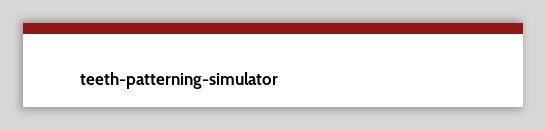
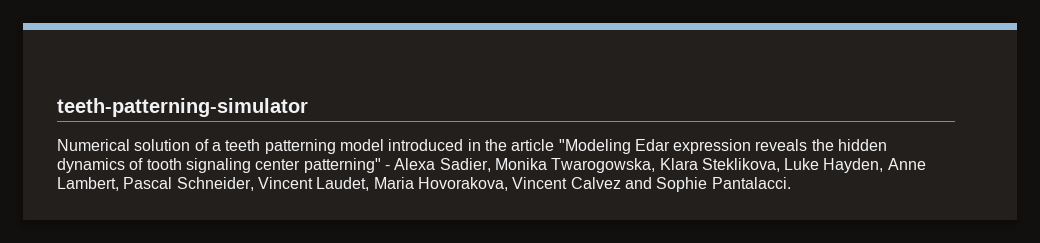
+ Numerical solution of a teeth patterning model introduced in the article "Modeling Edar expression reveals the hidden dynamics of tooth signaling center patterning" - Alexa Sadier, Monika Twarogowska, Klara Steklikova, Luke Hayden, Anne Lambert, Pascal Schneider, Vincent Laudet, Maria Hovorakova, Vincent Calvez and Sophie Pantalacci.

